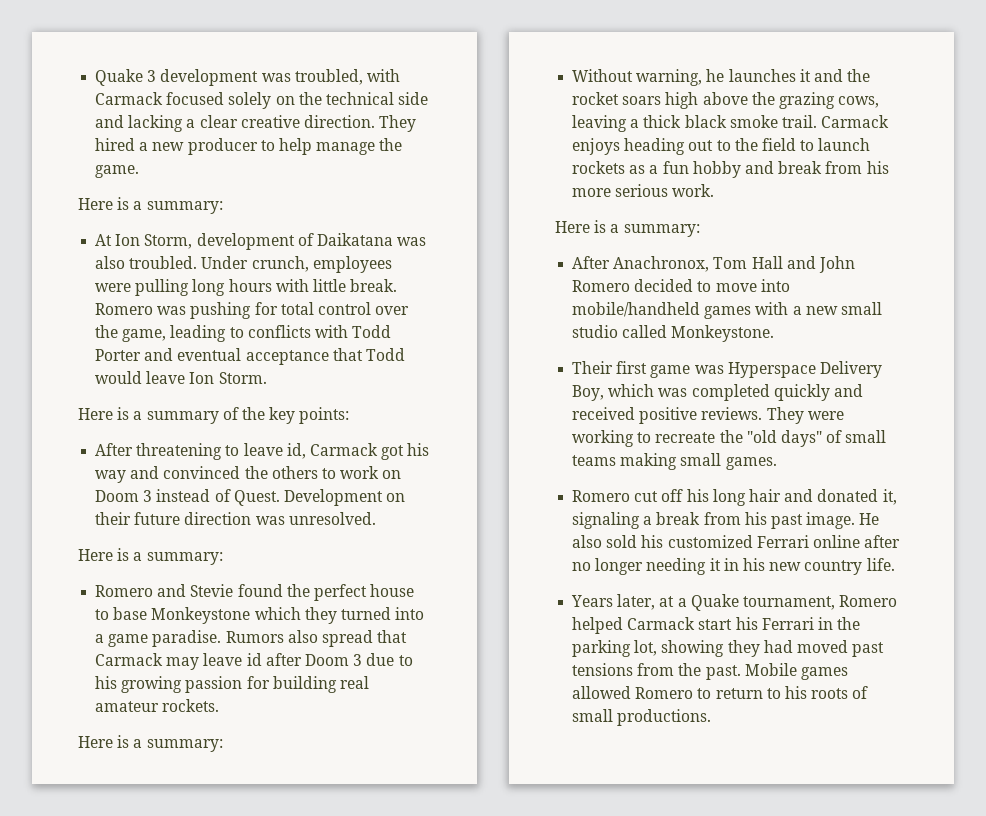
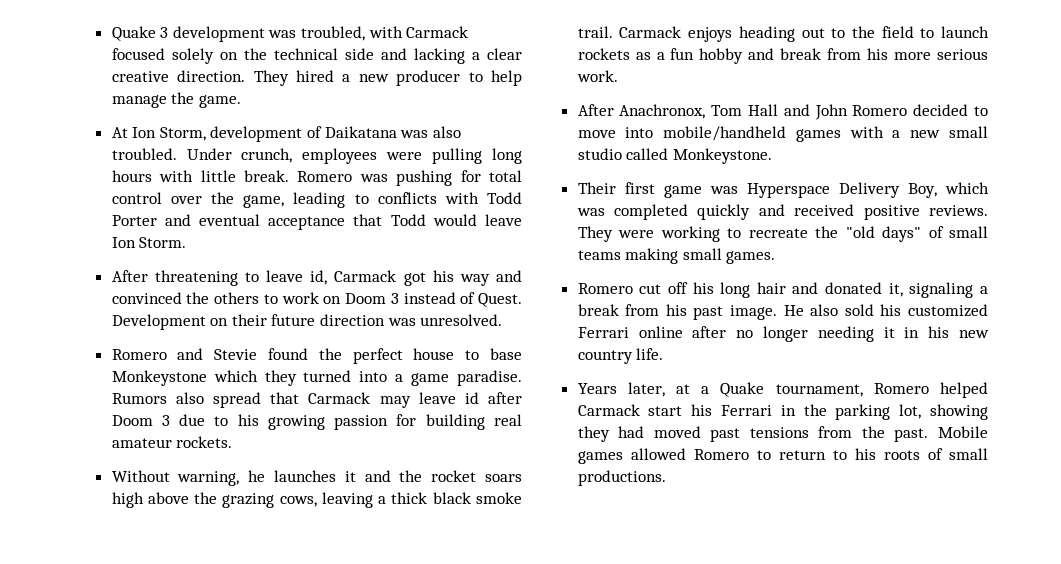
  They hired a new producer to help manage the game.
- Here is a summary:
- Here is a summary of the key points:
  Development on their future direction was unresolved.
- Here is a summary:
  Rumors also spread that Carmack may leave id after Doom 3 due to his growing passion for building real amateur rockets.
- Here is a summary:
  Carmack enjoys heading out to the field to launch rockets as a fun hobby and break from his more serious work.
- Here is a summary:

